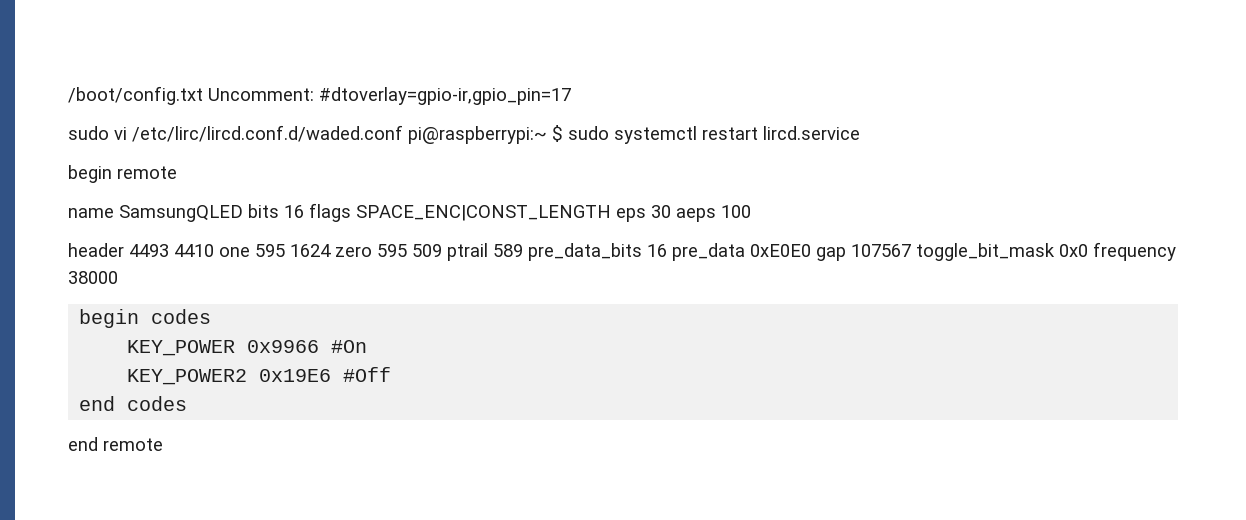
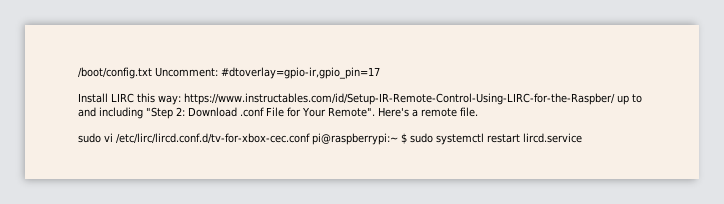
+ Install LIRC this way: https://www.instructables.com/id/Setup-IR-Remote-Control-Using-LIRC-for-the-Raspber/ up to and including "Step 2: Download .conf File for Your Remote". Here's a remote file.
- sudo vi /etc/lirc/lircd.conf.d/waded.conf pi@raspberrypi:~ $ sudo systemctl restart lircd.service
+ sudo vi /etc/lirc/lircd.conf.d/tv-for-xbox-cec.conf pi@raspberrypi:~ $ sudo systemctl restart lircd.service
- begin remote
- name SamsungQLED bits 16 flags SPACE_ENC|CONST_LENGTH eps 30 aeps 100
- header 4493 4410 one 595 1624 zero 595 509 ptrail 589 pre_data_bits 16 pre_data 0xE0E0 gap 107567 toggle_bit_mask 0x0 frequency 38000
- begin codes
- KEY_POWER 0x9966 #On
- KEY_POWER2 0x19E6 #Off
- end codes
- end remote

